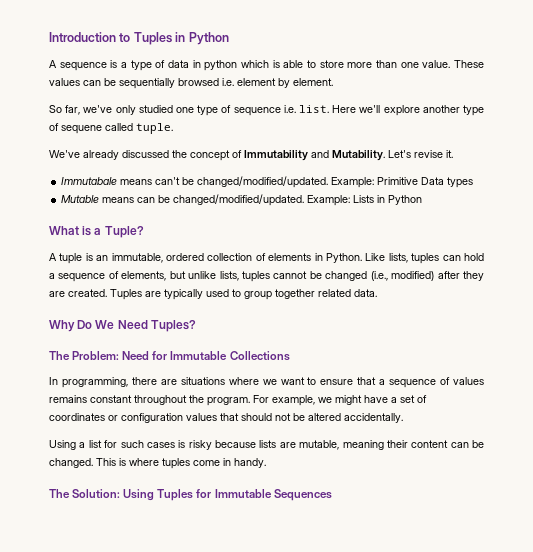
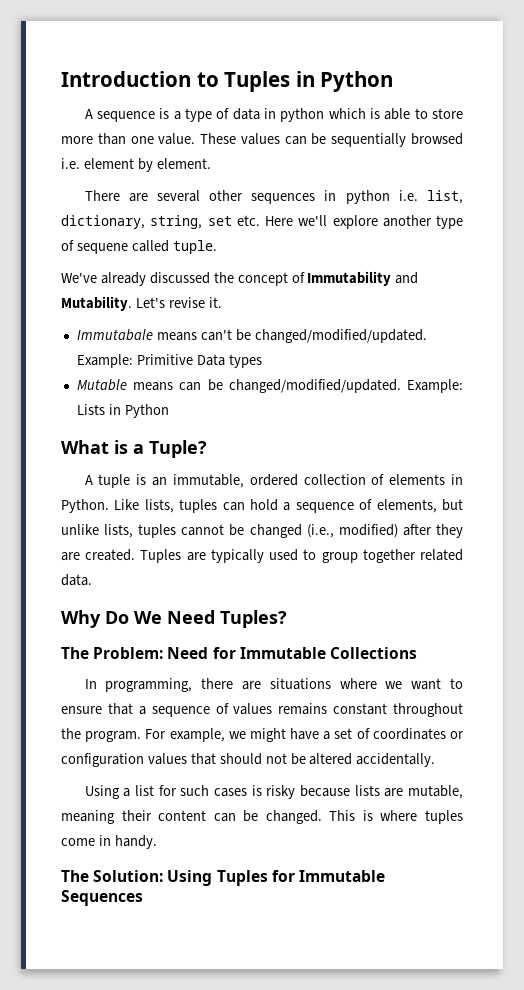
- So far, we've only studied one type of sequence i.e. list. Here we'll explore another type of sequene called tuple.
+ There are several other sequences in python i.e. list, dictionary, string, set etc. Here we'll explore another type of sequene called tuple.

